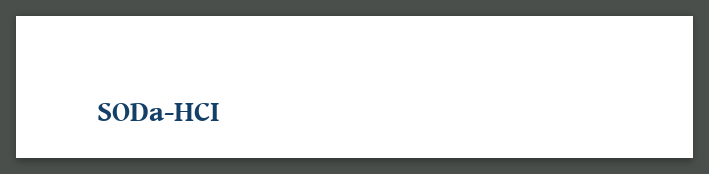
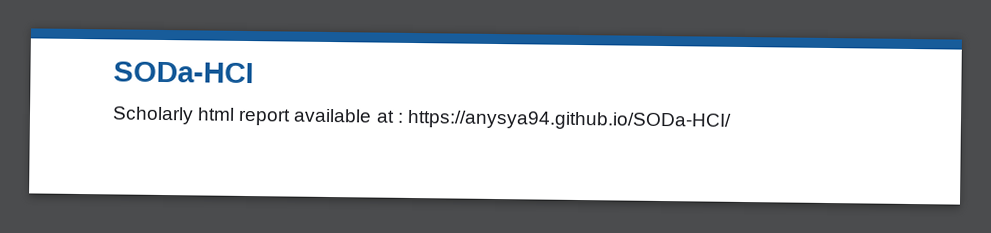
+ Scholarly html report available at : https://anysya94.github.io/SODa-HCI/

